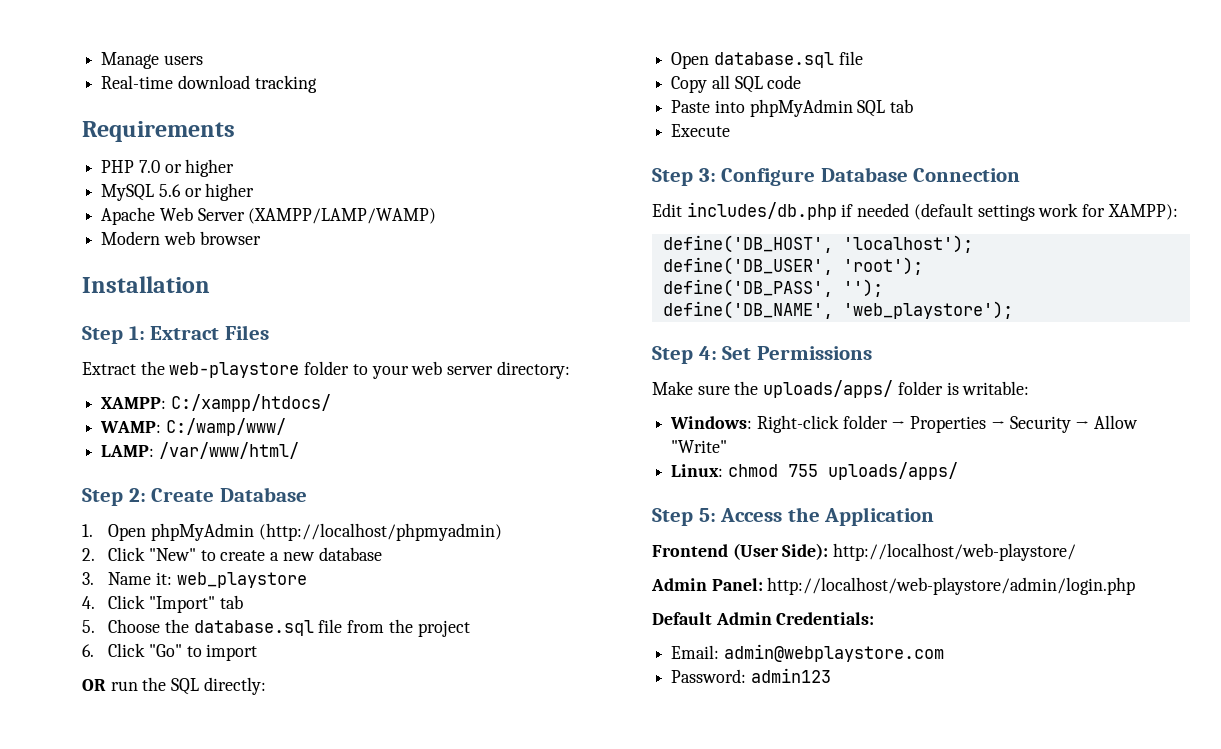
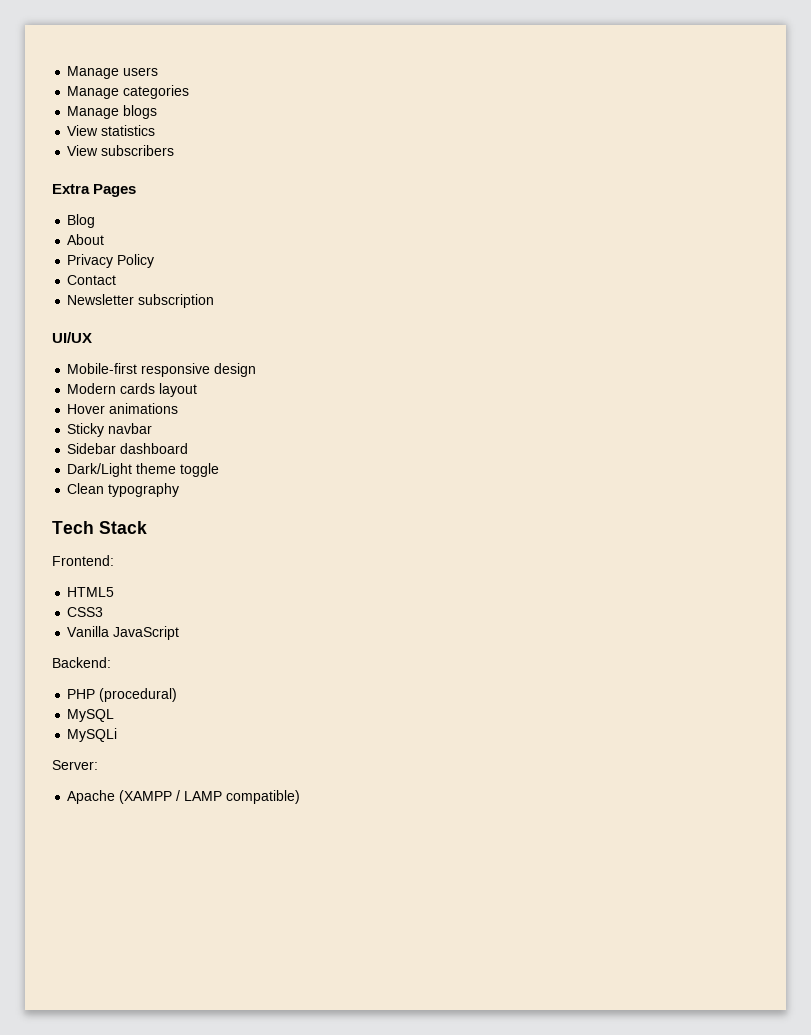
- Real-time download tracking
- Requirements
- PHP 7.0 or higher
- MySQL 5.6 or higher
- Apache Web Server (XAMPP/LAMP/WAMP)
- Modern web browser
- Installation
- Step 1: Extract Files
- Extract the web-playstore folder to your web server directory:
- XAMPP: C:/xampp/htdocs/
- WAMP: C:/wamp/www/
- LAMP: /var/www/html/
- Step 2: Create Database
- 1. Open phpMyAdmin (http://localhost/phpmyadmin)
- 2. Click "New" to create a new database
- 3. Name it: web_playstore
- 4. Click "Import" tab
- 5. Choose the database.sql file from the project
- 6. Click "Go" to import
- OR run the SQL directly:
- Open database.sql file
- Copy all SQL code
- Paste into phpMyAdmin SQL tab
- Execute
- Step 3: Configure Database Connection
- Edit includes/db.php if needed (default settings work for XAMPP):
- define('DB_HOST', 'localhost');
- define('DB_USER', 'root');
- define('DB_PASS', '');
- define('DB_NAME', 'web_playstore');
- Step 4: Set Permissions
- Make sure the uploads/apps/ folder is writable:
- Windows: Right-click folder → Properties → Security → Allow "Write"
- Linux: chmod 755 uploads/apps/
- Step 5: Access the Application
- Frontend (User Side): http://localhost/web-playstore/
- Admin Panel: http://localhost/web-playstore/admin/login.php
- Default Admin Credentials:
- Email: admin@webplaystore.com
- Password: admin123
+ Manage categories
+ Manage blogs
+ View statistics
+ View subscribers
+ Extra Pages
+ Blog
+ About
+ Privacy Policy
+ Contact
+ Newsletter subscription
+ UI/UX
+ Mobile-first responsive design
+ Modern cards layout
+ Hover animations
+ Sticky navbar
+ Sidebar dashboard
+ Dark/Light theme toggle
+ Clean typography
+ Tech Stack
+ Frontend:
+ HTML5
+ CSS3
+ Vanilla JavaScript
+ Backend:
+ PHP (procedural)
+ MySQL
+ MySQLi
+ Server:
+ Apache (XAMPP / LAMP compatible)

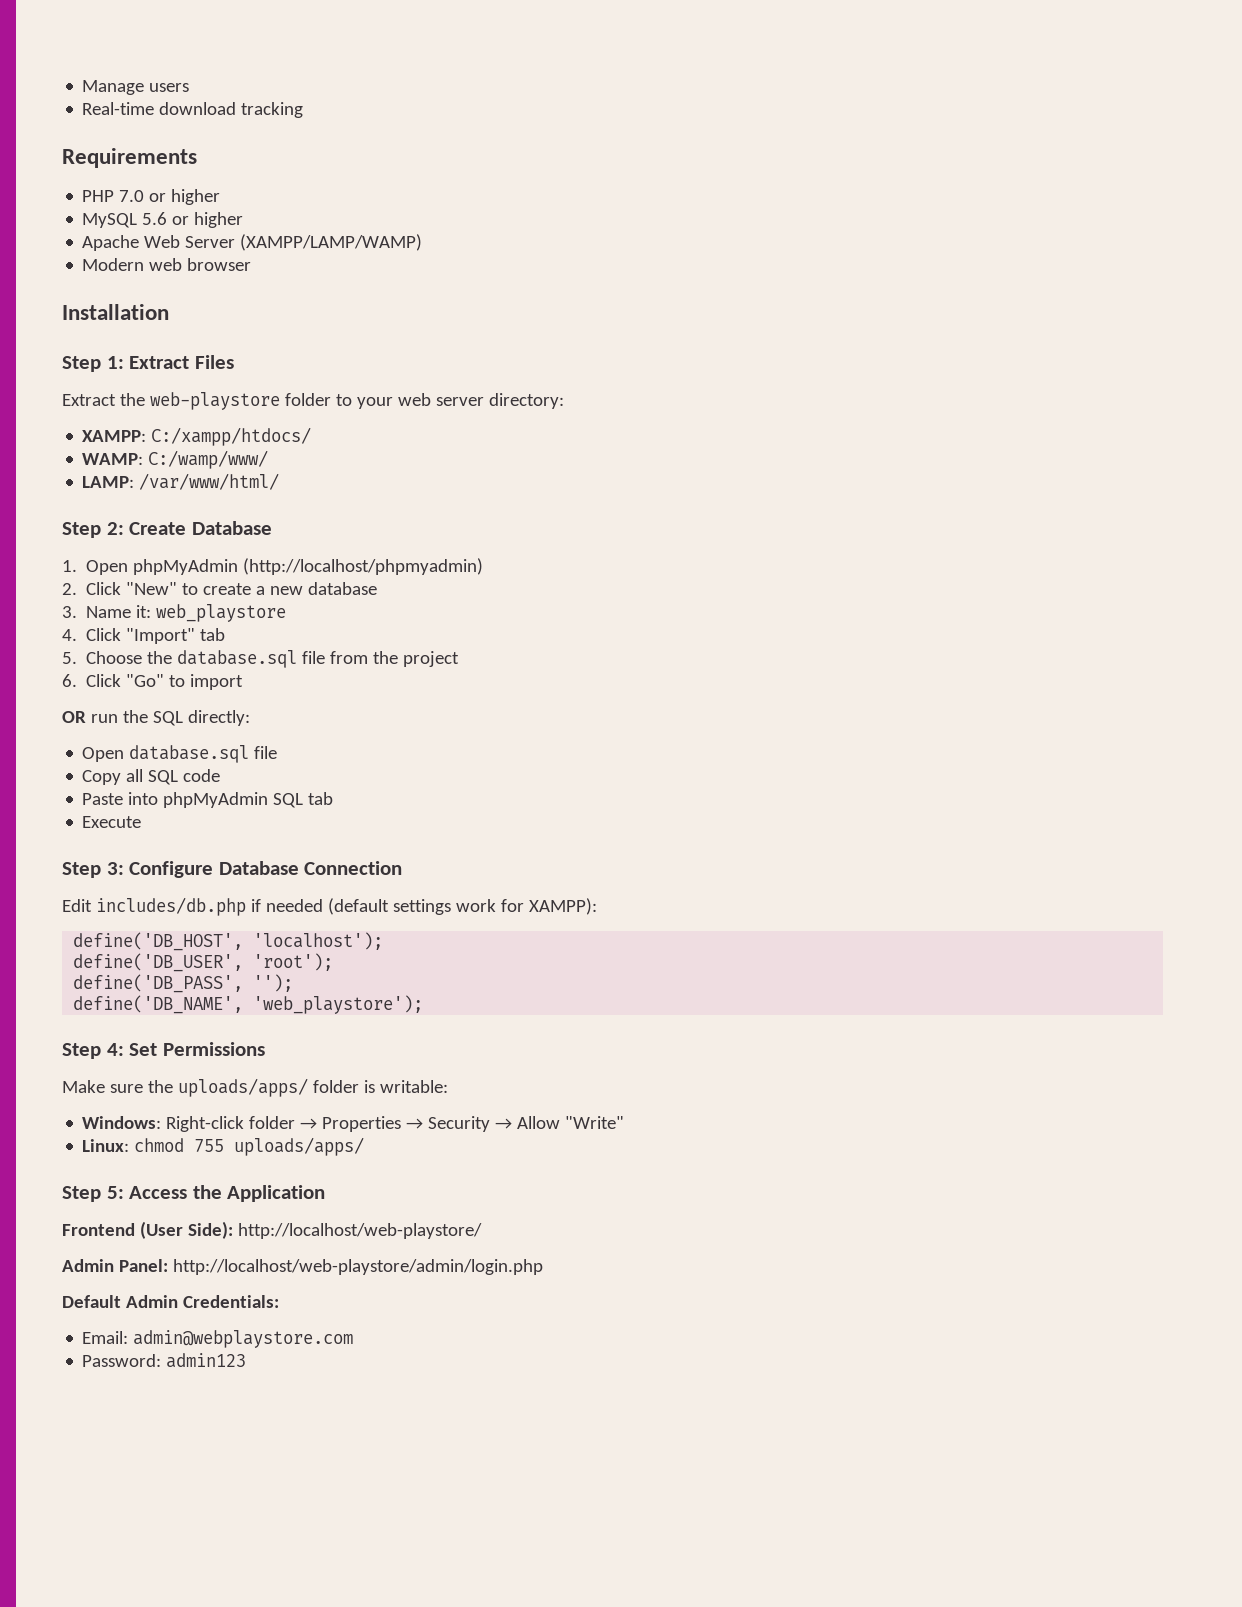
- Manage categories
- Manage blogs
- View statistics
- View subscribers
- Extra Pages
- Blog
- About
- Privacy Policy
- Contact
- Newsletter subscription
- UI/UX
- Mobile-first responsive design
- Modern cards layout
- Hover animations
- Sticky navbar
- Sidebar dashboard
- Dark/Light theme toggle
- Clean typography
- Tech Stack
- Frontend:
- HTML5
- CSS3
- Vanilla JavaScript
- Backend:
- PHP (procedural)
- MySQL
- MySQLi
- Server:
- Apache (XAMPP / LAMP compatible)
+ Real-time download tracking
+ Requirements
+ PHP 7.0 or higher
+ MySQL 5.6 or higher
+ Apache Web Server (XAMPP/LAMP/WAMP)
+ Modern web browser
+ Installation
+ Step 1: Extract Files
+ Extract the web-playstore folder to your web server directory:
+ XAMPP: C:/xampp/htdocs/
+ WAMP: C:/wamp/www/
+ LAMP: /var/www/html/
+ Step 2: Create Database
+ 1. Open phpMyAdmin (http://localhost/phpmyadmin)
+ 2. Click "New" to create a new database
+ 3. Name it: web_playstore
+ 4. Click "Import" tab
+ 5. Choose the database.sql file from the project
+ 6. Click "Go" to import
+ OR run the SQL directly:
+ Open database.sql file
+ Copy all SQL code
+ Paste into phpMyAdmin SQL tab
+ Execute
+ Step 3: Configure Database Connection
+ Edit includes/db.php if needed (default settings work for XAMPP):
+ define('DB_HOST', 'localhost');
+ define('DB_USER', 'root');
+ define('DB_PASS', '');
+ define('DB_NAME', 'web_playstore');
+ Step 4: Set Permissions
+ Make sure the uploads/apps/ folder is writable:
+ Windows: Right-click folder → Properties → Security → Allow "Write"
+ Linux: chmod 755 uploads/apps/
+ Step 5: Access the Application
+ Frontend (User Side): http://localhost/web-playstore/
+ Admin Panel: http://localhost/web-playstore/admin/login.php
+ Default Admin Credentials:
+ Email: admin@webplaystore.com
+ Password: admin123

